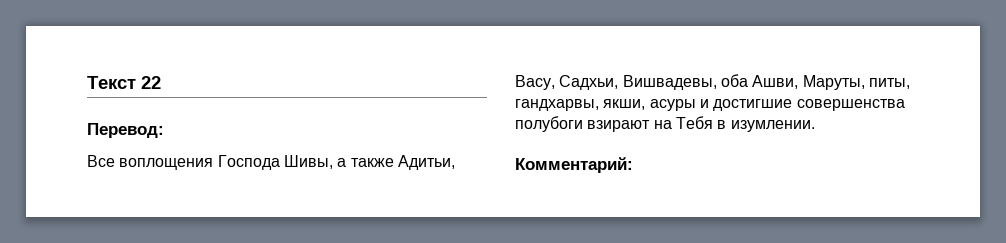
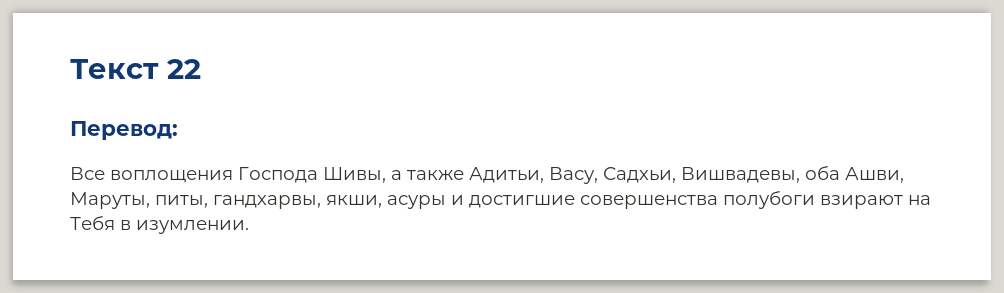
- Комментарий:

